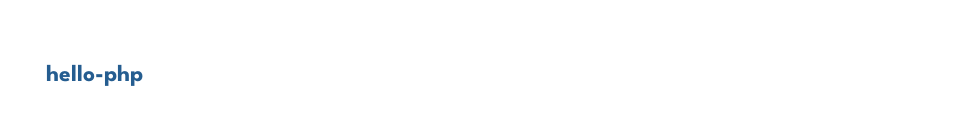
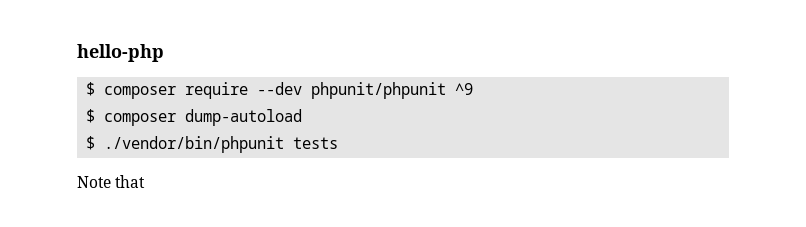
+ $ composer require --dev phpunit/phpunit ^9
+ $ composer dump-autoload
+ $ ./vendor/bin/phpunit tests
+ Note that

